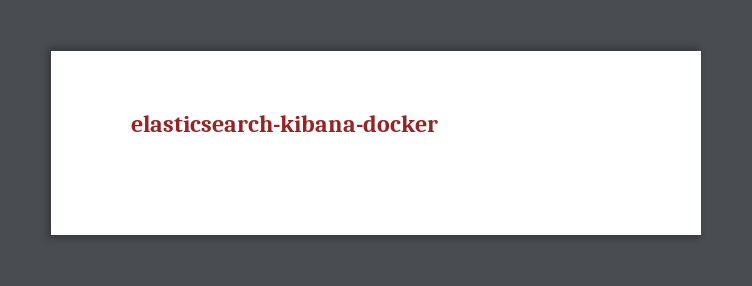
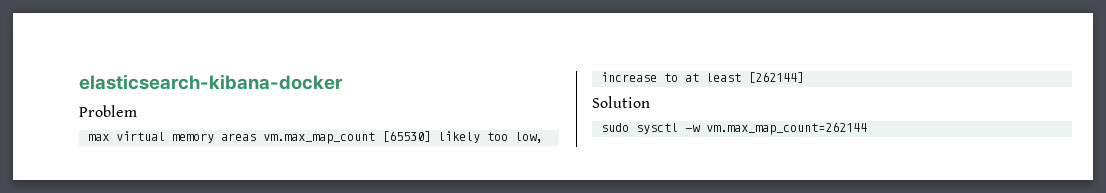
+ Problem
+ max virtual memory areas vm.max_map_count [65530] likely too low, increase to at least [262144]
+ Solution
+ sudo sysctl -w vm.max_map_count=262144

